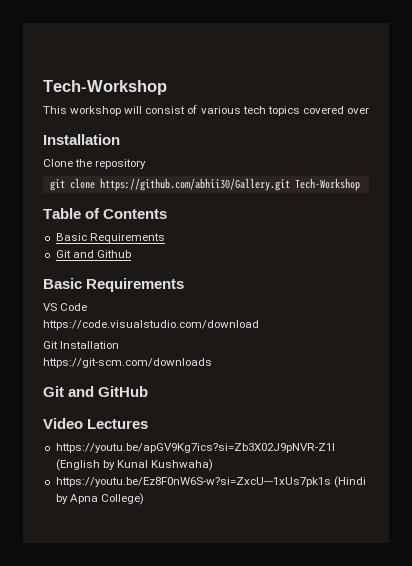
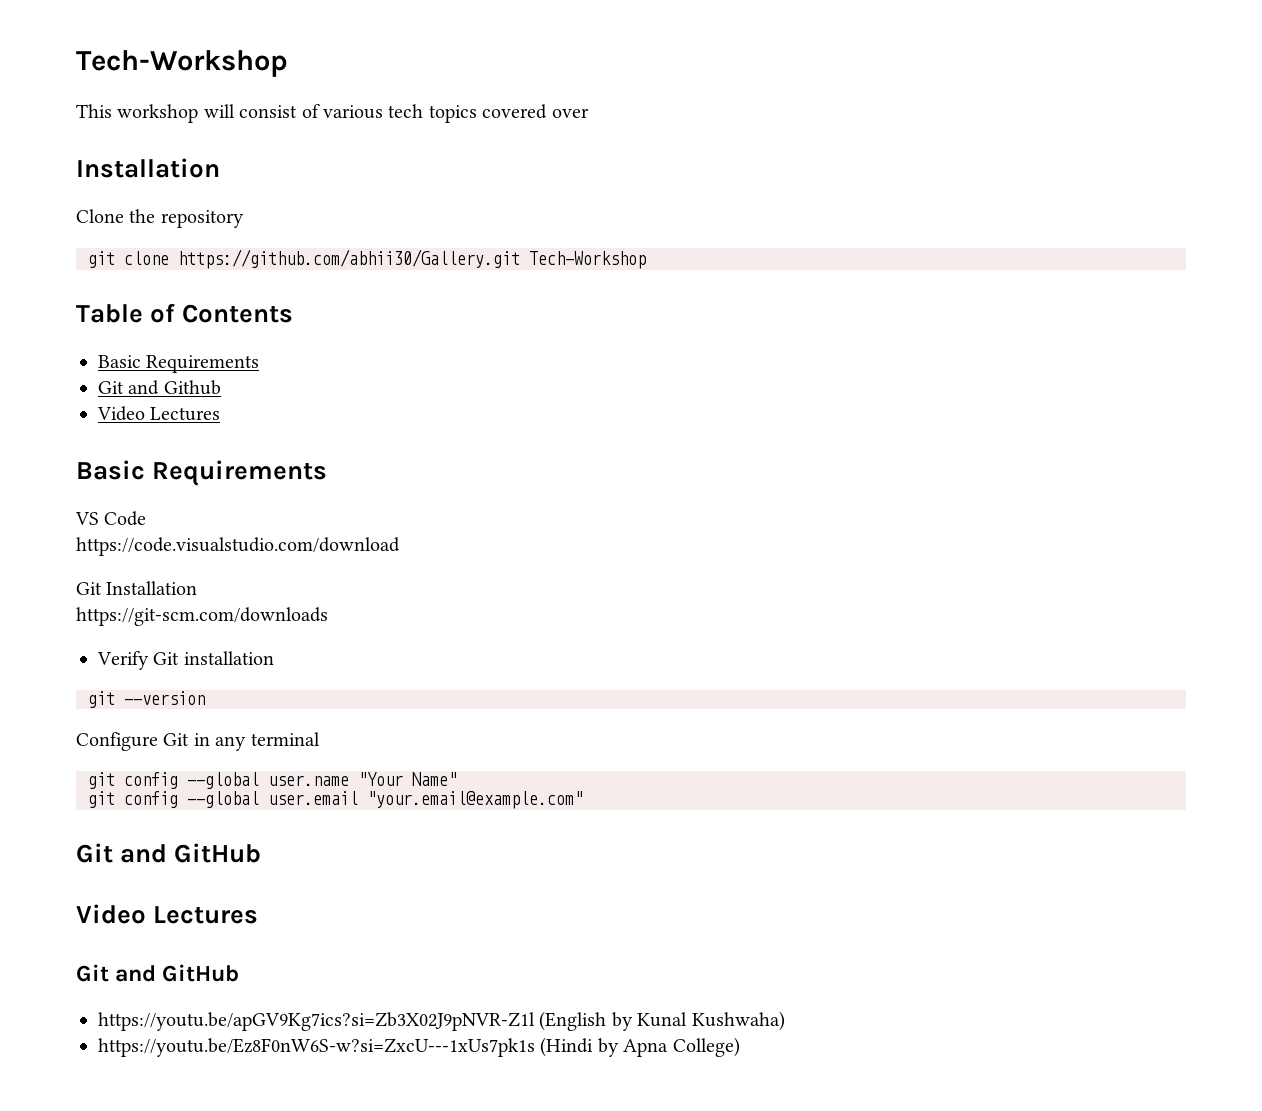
  Git and Github
+ Video Lectures
+ Verify Git installation
+ git --version
+ Configure Git in any terminal
+ git config --global user.name "Your Name"
+ git config --global user.email "your.email@example.com"
  Git and GitHub
  Video Lectures
+ Git and GitHub

